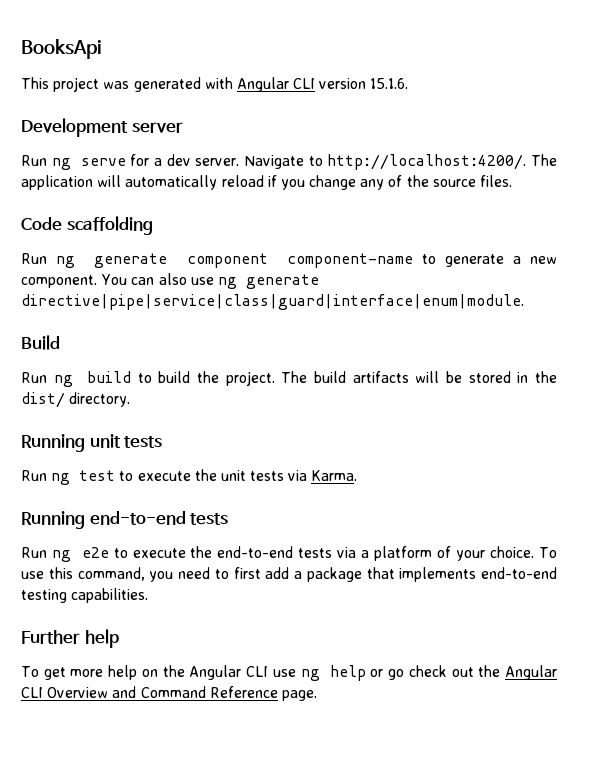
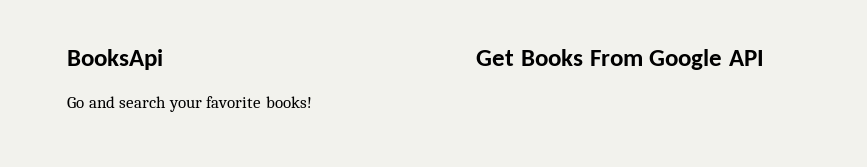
- This project was generated with Angular CLI version 15.1.6.
- Development server
- Run ng serve for a dev server. Navigate to http://localhost:4200/. The application will automatically reload if you change any of the source files.
- Code scaffolding
- Run ng generate component component-name to generate a new component. You can also use ng generate directive|pipe|service|class|guard|interface|enum|module.
- Build
- Run ng build to build the project. The build artifacts will be stored in the dist/ directory.
- Running unit tests
- Run ng test to execute the unit tests via Karma.
- Running end-to-end tests
- Run ng e2e to execute the end-to-end tests via a platform of your choice. To use this command, you need to first add a package that implements end-to-end testing capabilities.
- Further help
- To get more help on the Angular CLI use ng help or go check out the Angular CLI Overview and Command Reference page.
+ Go and search your favorite books!
+ Get Books From Google API

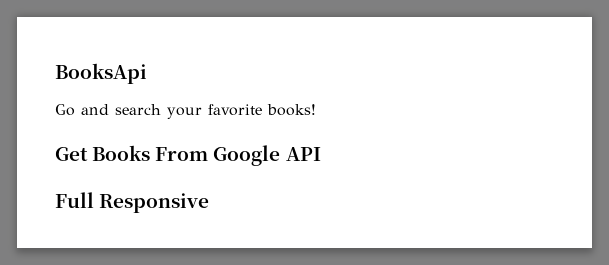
+ Full Responsive

